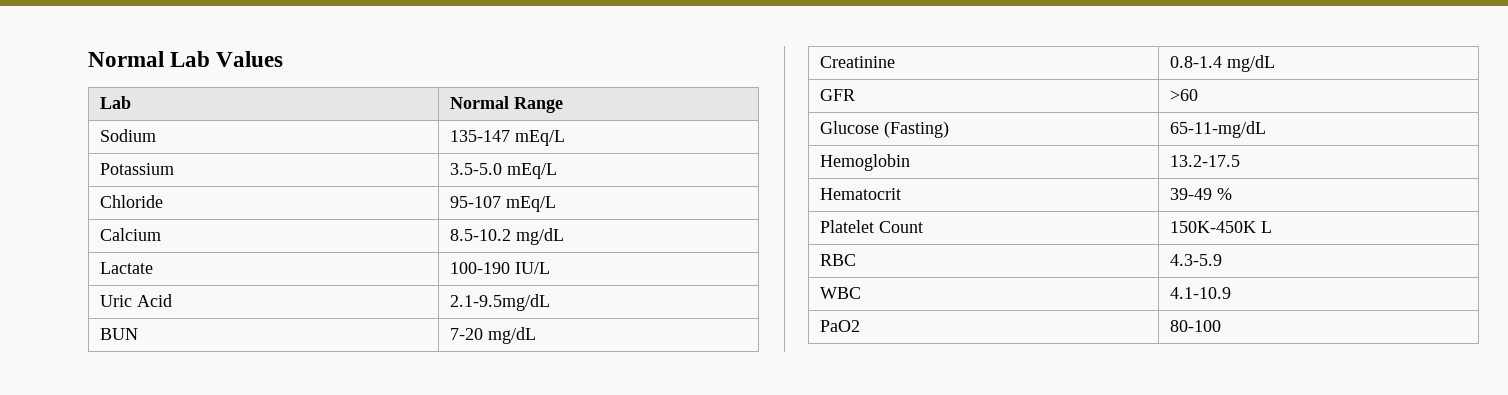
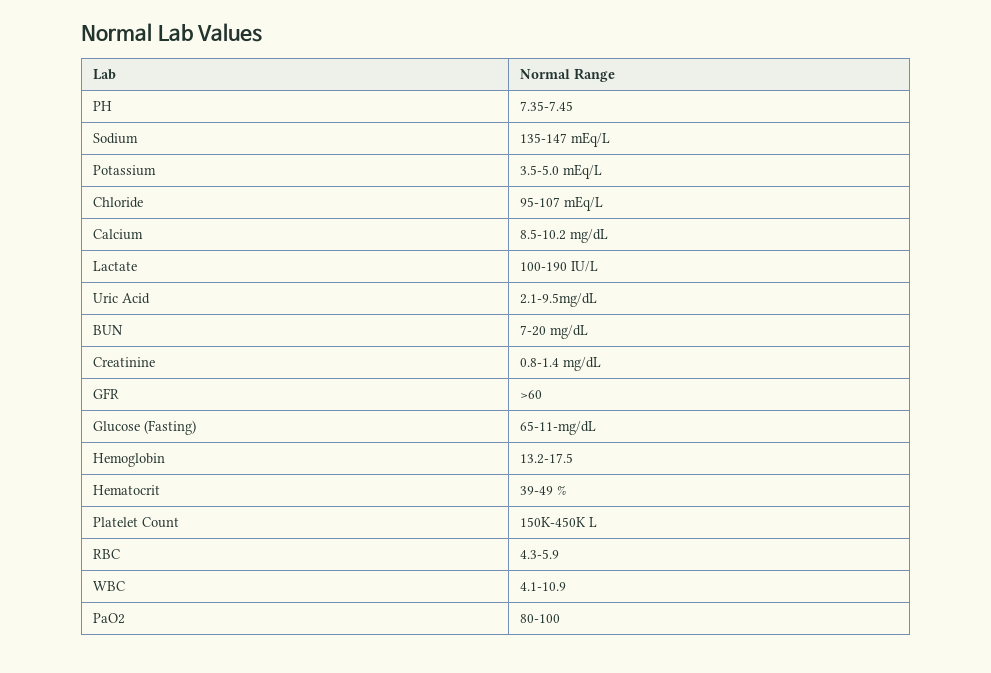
+ PH | 7.35-7.45

